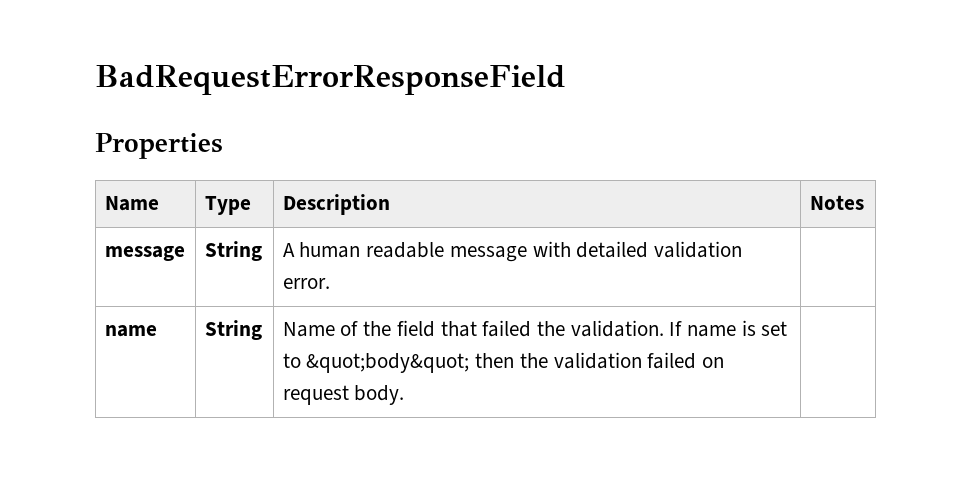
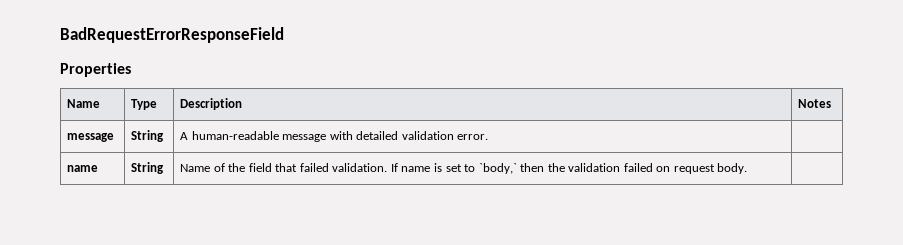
- message | String | A human readable message with detailed validation error. |
+ message | String | A human-readable message with detailed validation error. |
- name | String | Name of the field that failed the validation. If name is set to &quot;body&quot; then the validation failed on request body. |
+ name | String | Name of the field that failed validation. If name is set to `body,` then the validation failed on request body. |

